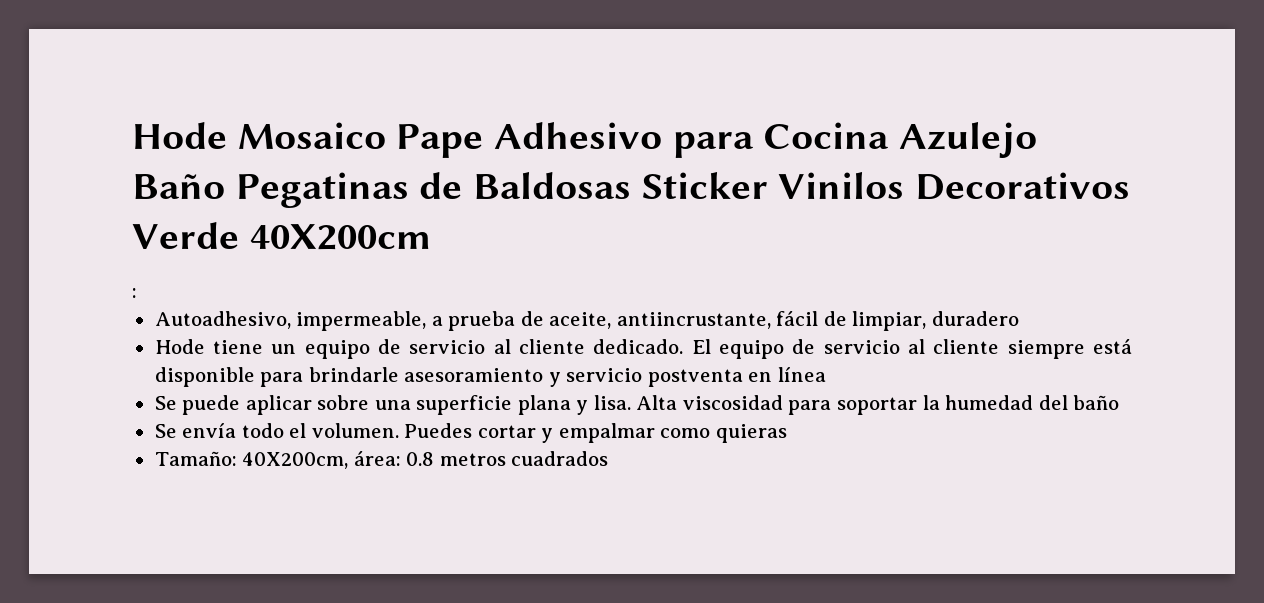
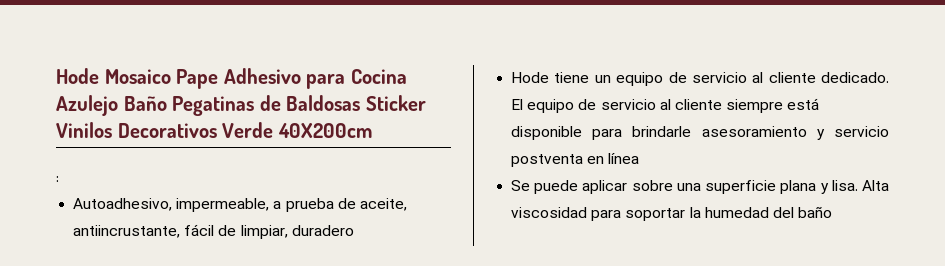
- Se envía todo el volumen. Puedes cortar y empalmar como quieras
- Tamaño: 40X200cm, área: 0.8 metros cuadrados

